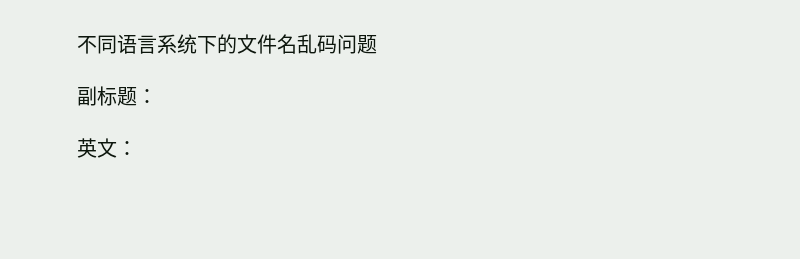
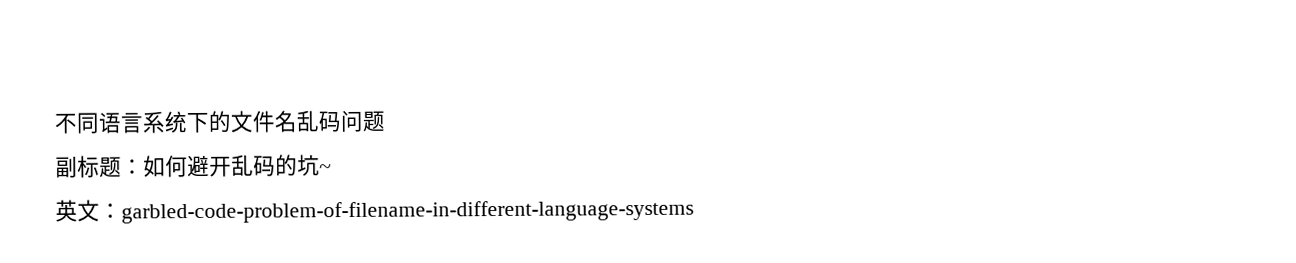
- 副标题：
+ 副标题：如何避开乱码的坑~
- 英文：
+ 英文：garbled-code-problem-of-filename-in-different-language-systems

